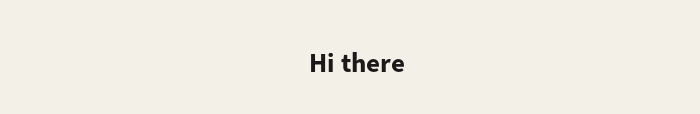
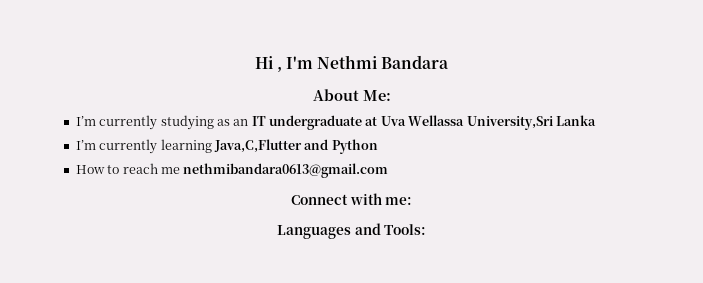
- Hi there
+ Hi , I'm Nethmi Bandara
+ About Me:
+ I’m currently studying as an IT undergraduate at Uva Wellassa University,Sri Lanka
+ I’m currently learning Java,C,Flutter and Python
+ How to reach me nethmibandara0613@gmail.com
+ Connect with me:
+ Languages and Tools:

